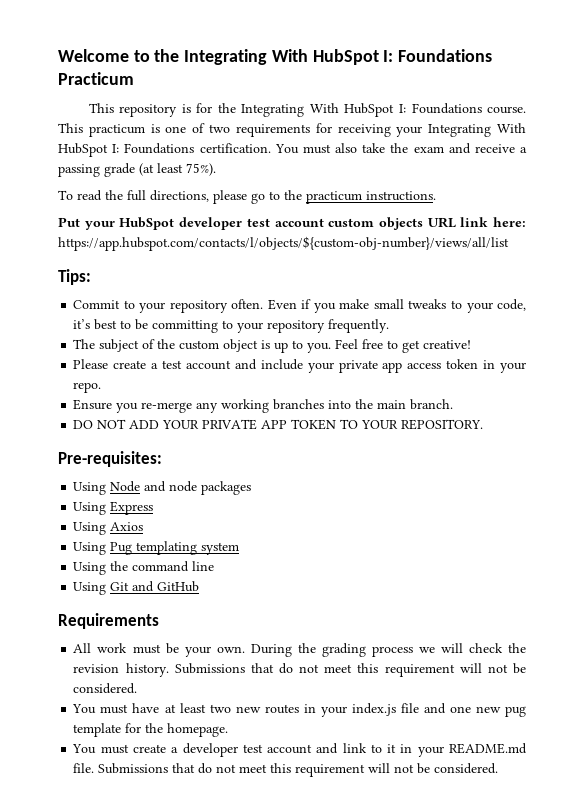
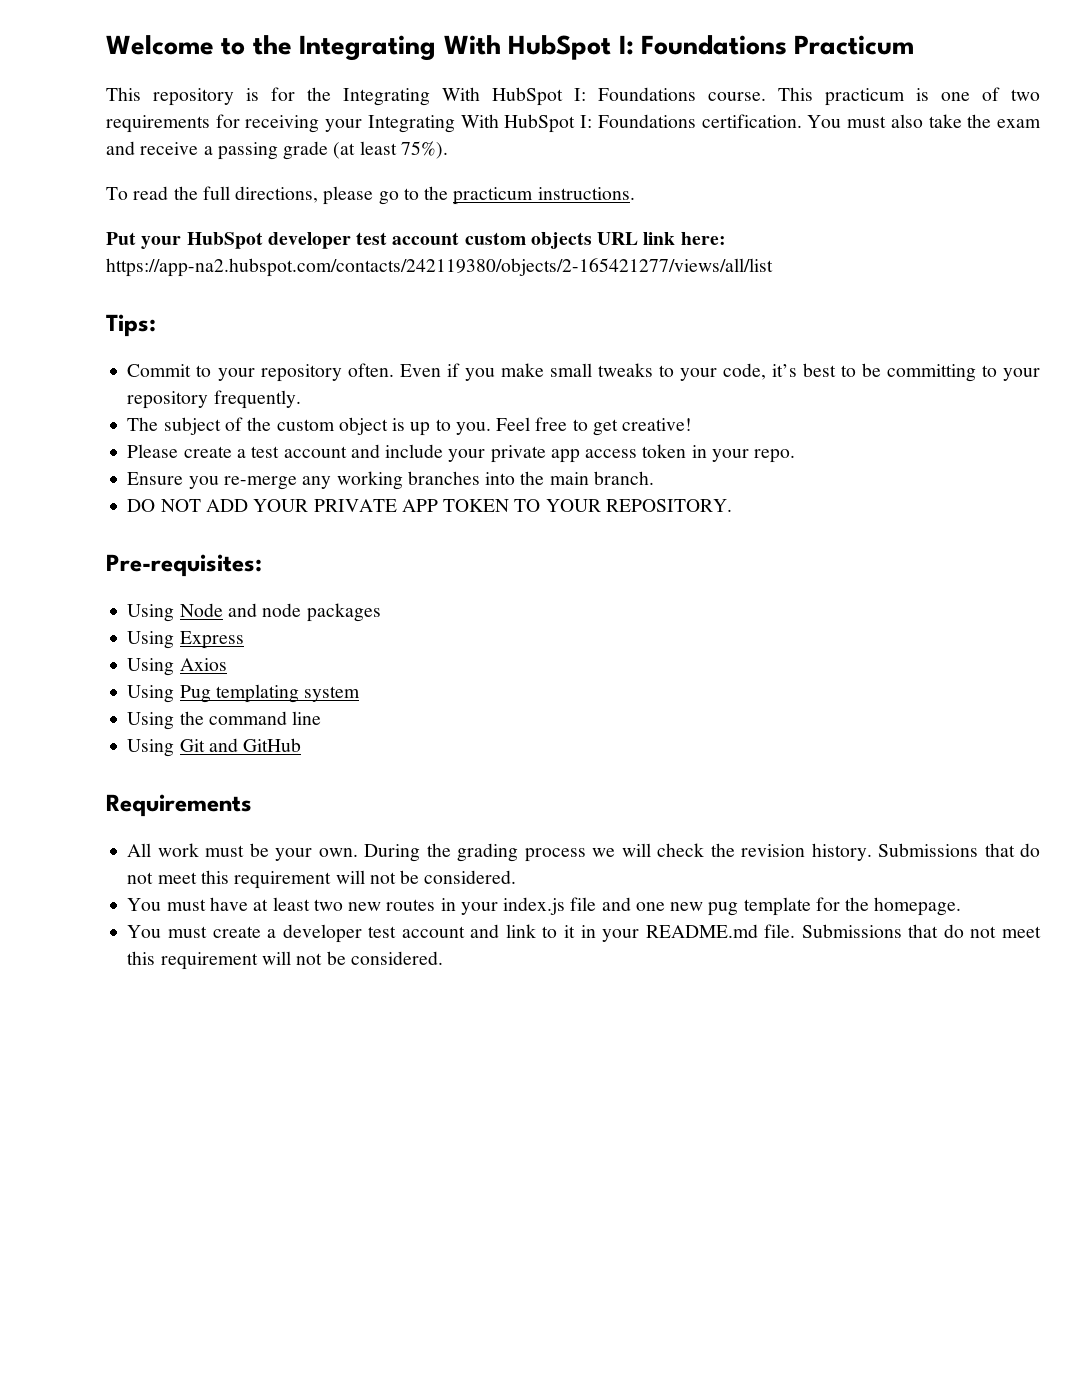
- Put your HubSpot developer test account custom objects URL link here: https://app.hubspot.com/contacts/l/objects/${custom-obj-number}/views/all/list
+ Put your HubSpot developer test account custom objects URL link here: https://app-na2.hubspot.com/contacts/242119380/objects/2-165421277/views/all/list

